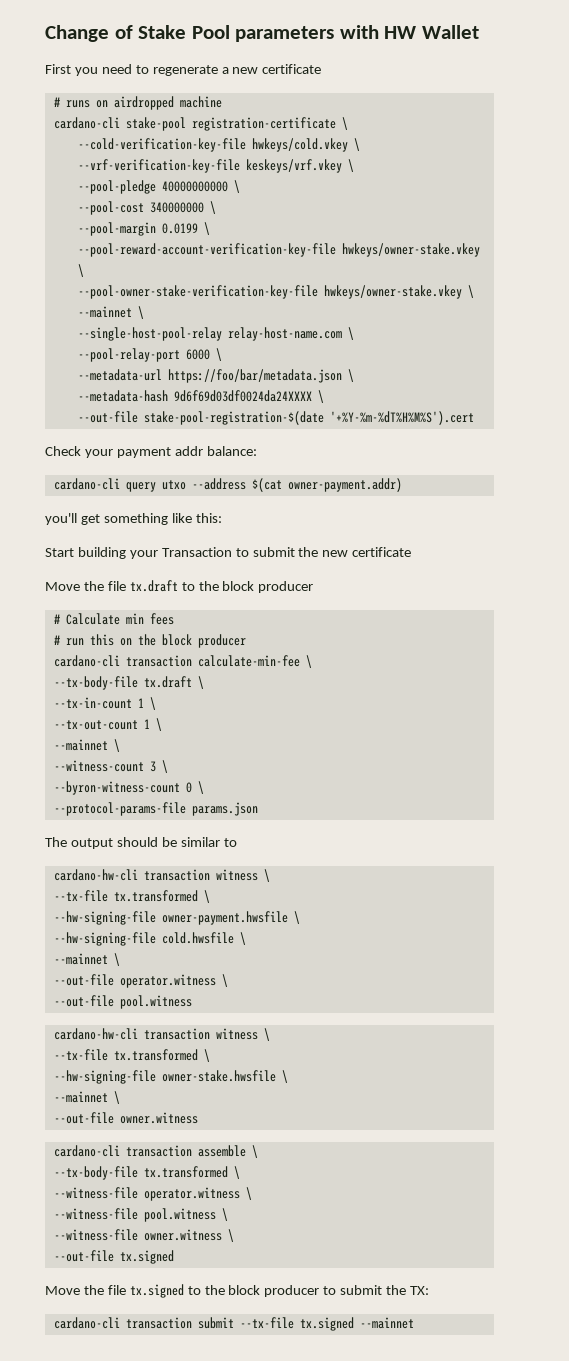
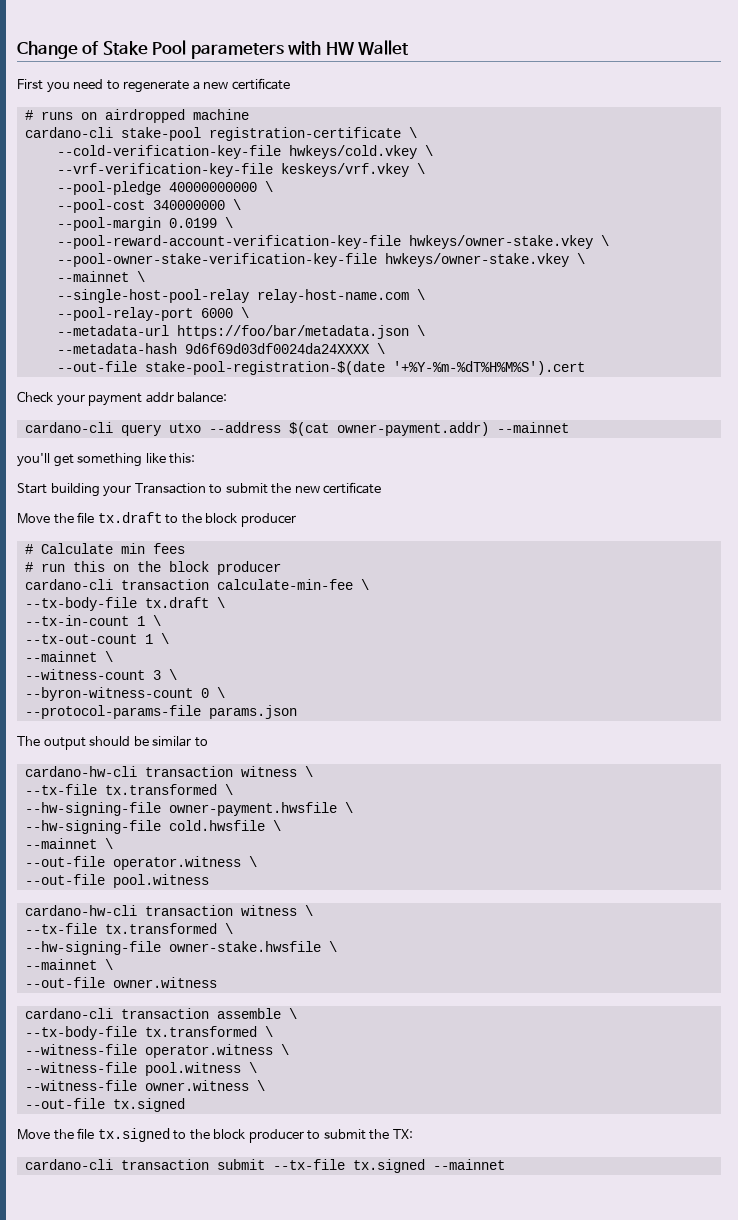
- cardano-cli query utxo --address $(cat owner-payment.addr)
+ cardano-cli query utxo --address $(cat owner-payment.addr) --mainnet

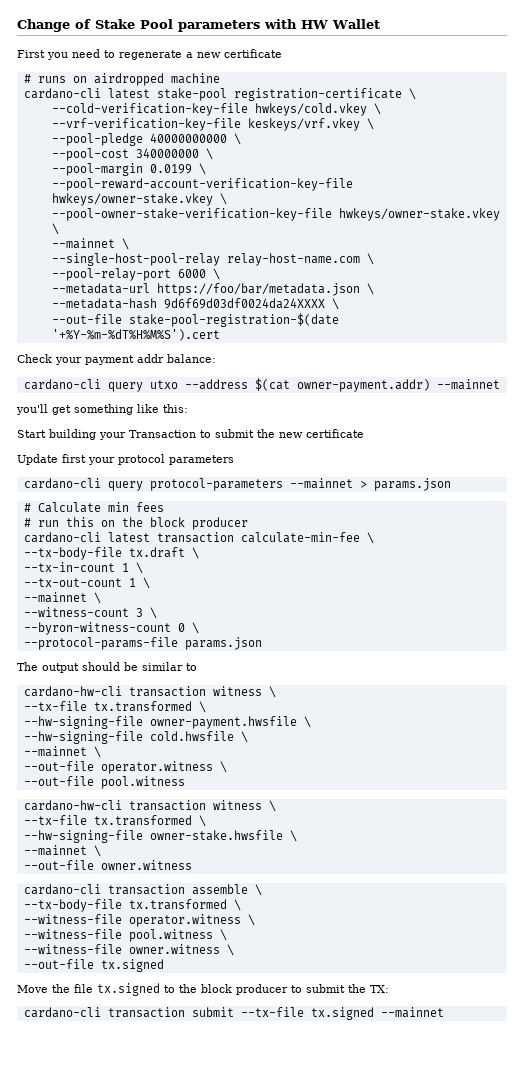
- cardano-cli stake-pool registration-certificate \
+ cardano-cli latest stake-pool registration-certificate \
- Move the file tx.draft to the block producer
+ Update first your protocol parameters
+ cardano-cli query protocol-parameters --mainnet > params.json
- cardano-cli transaction calculate-min-fee \
+ cardano-cli latest transaction calculate-min-fee \

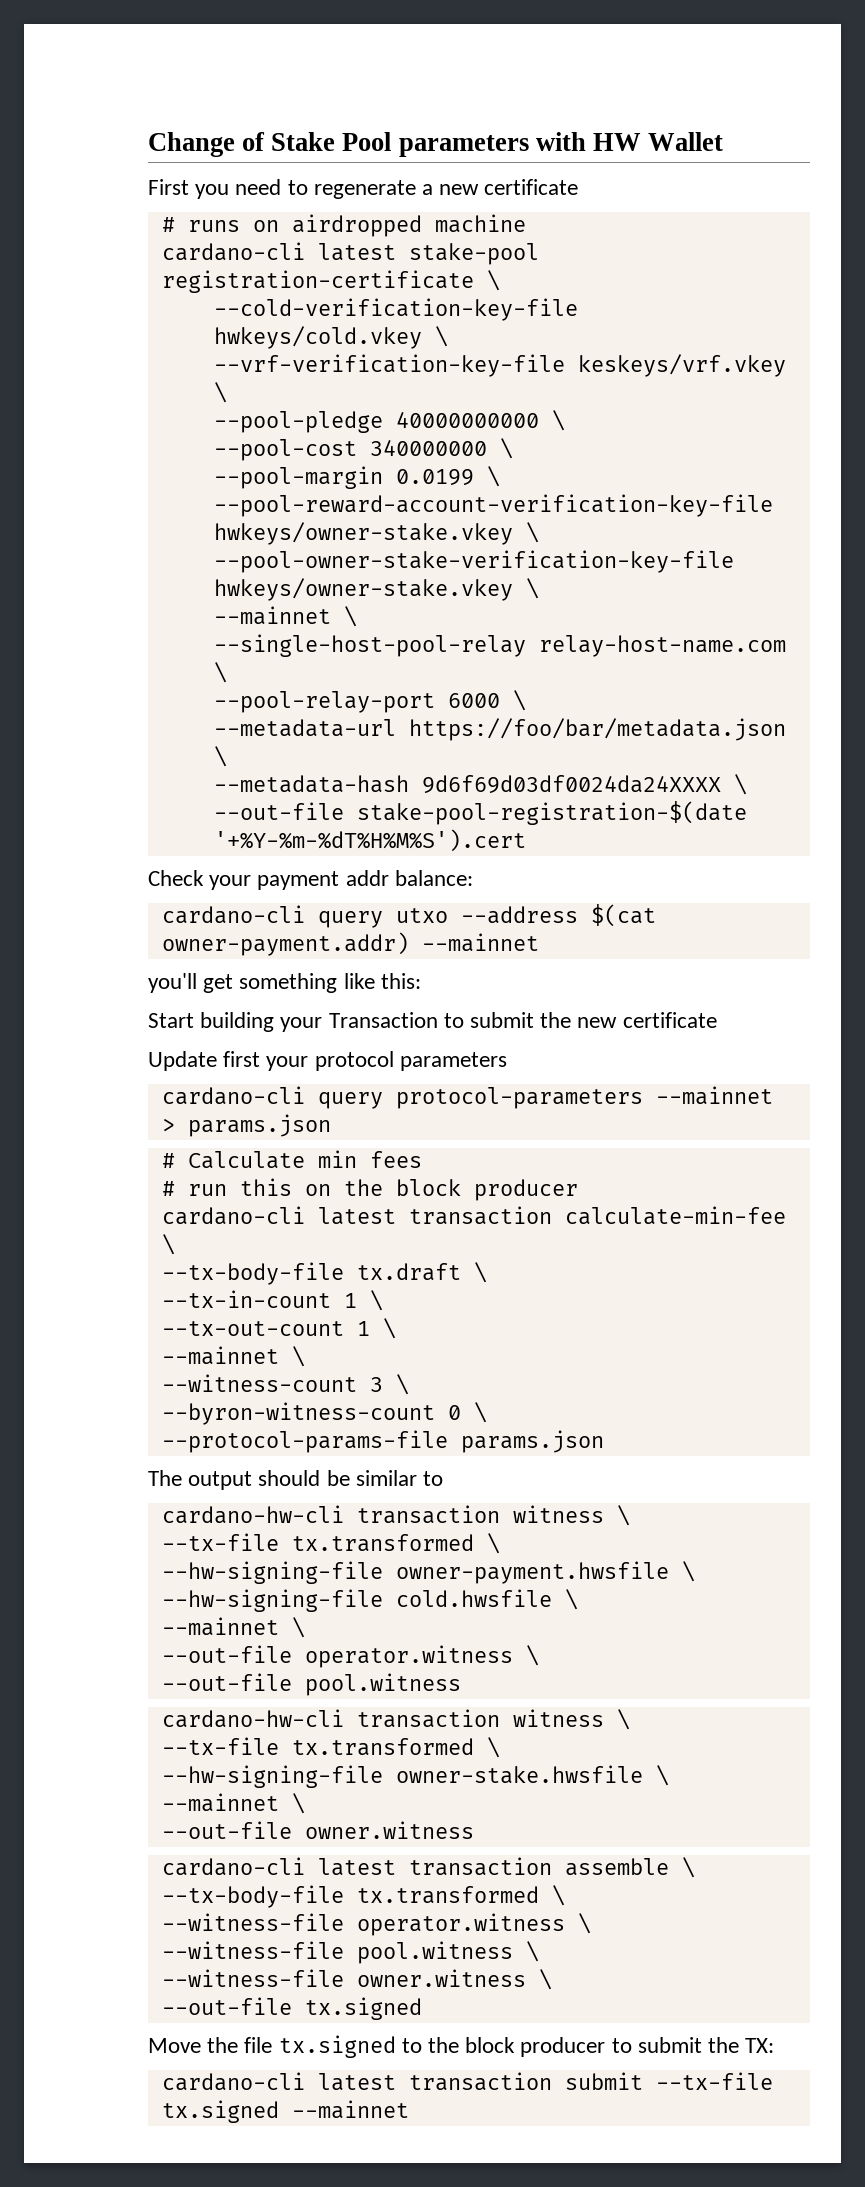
- cardano-cli transaction assemble \
+ cardano-cli latest transaction assemble \
- cardano-cli transaction submit --tx-file tx.signed --mainnet
+ cardano-cli latest transaction submit --tx-file tx.signed --mainnet

